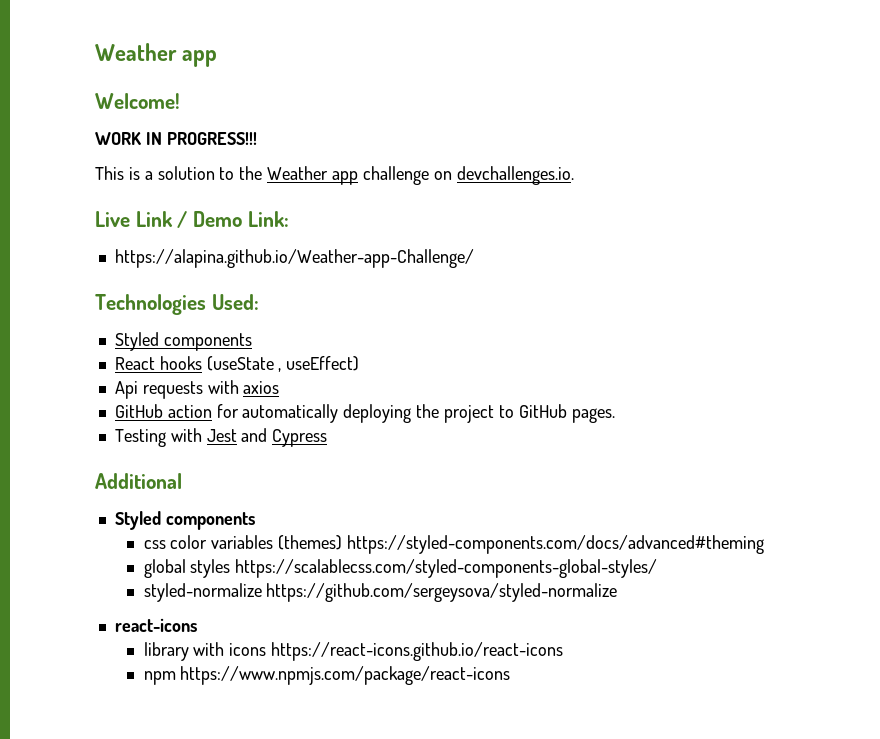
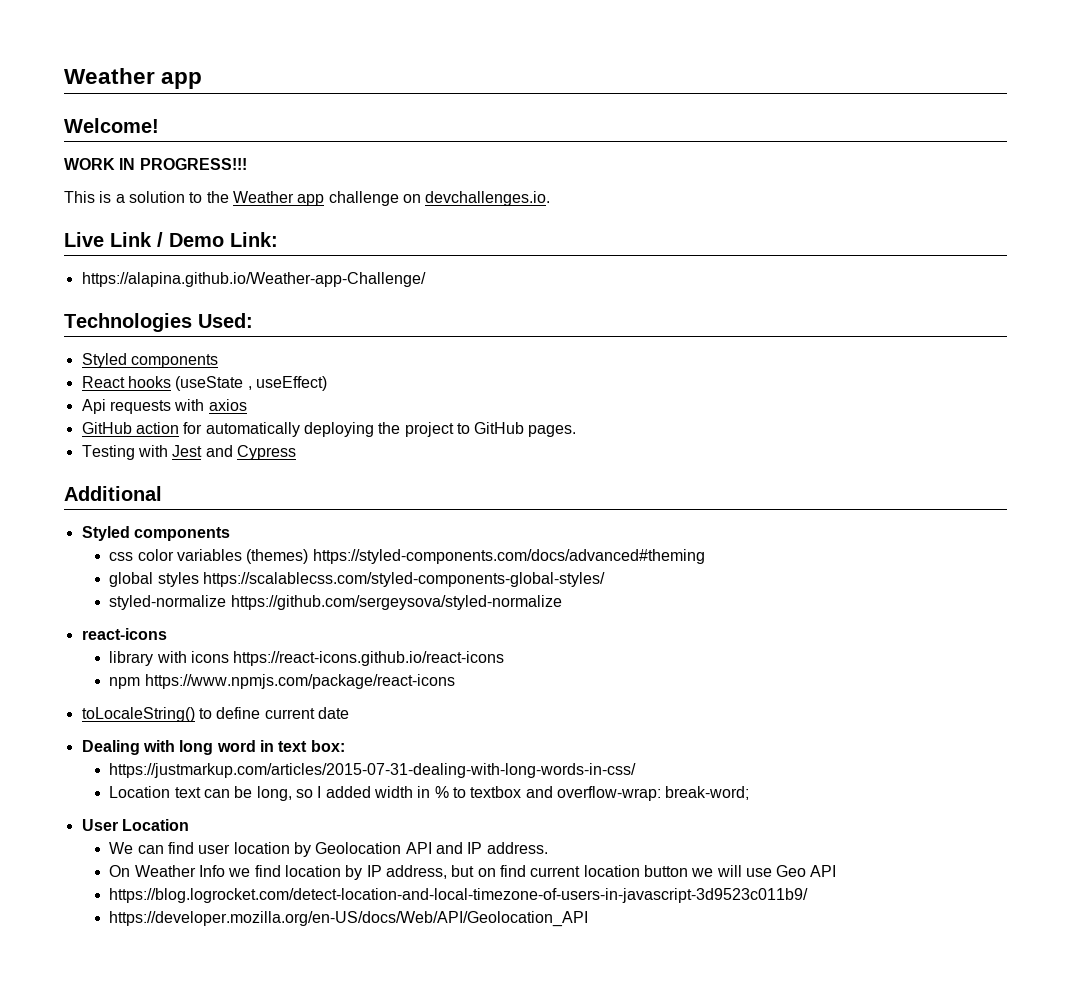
+ toLocaleString() to define current date
+ Dealing with long word in text box:
+ https://justmarkup.com/articles/2015-07-31-dealing-with-long-words-in-css/
+ Location text can be long, so I added width in % to textbox and overflow-wrap: break-word;
+ User Location
+ We can find user location by Geolocation API and IP address.
+ On Weather Info we find location by IP address, but on find current location button we will use Geo API
+ https://blog.logrocket.com/detect-location-and-local-timezone-of-users-in-javascript-3d9523c011b9/
+ https://developer.mozilla.org/en-US/docs/Web/API/Geolocation_API

